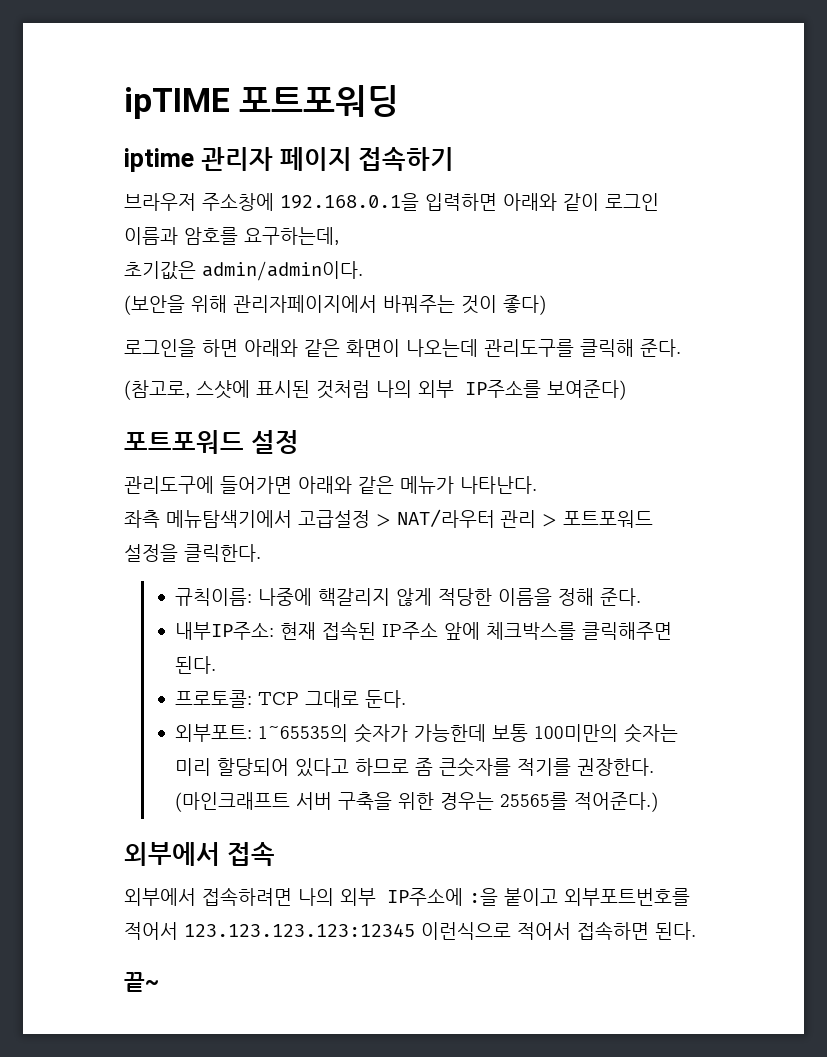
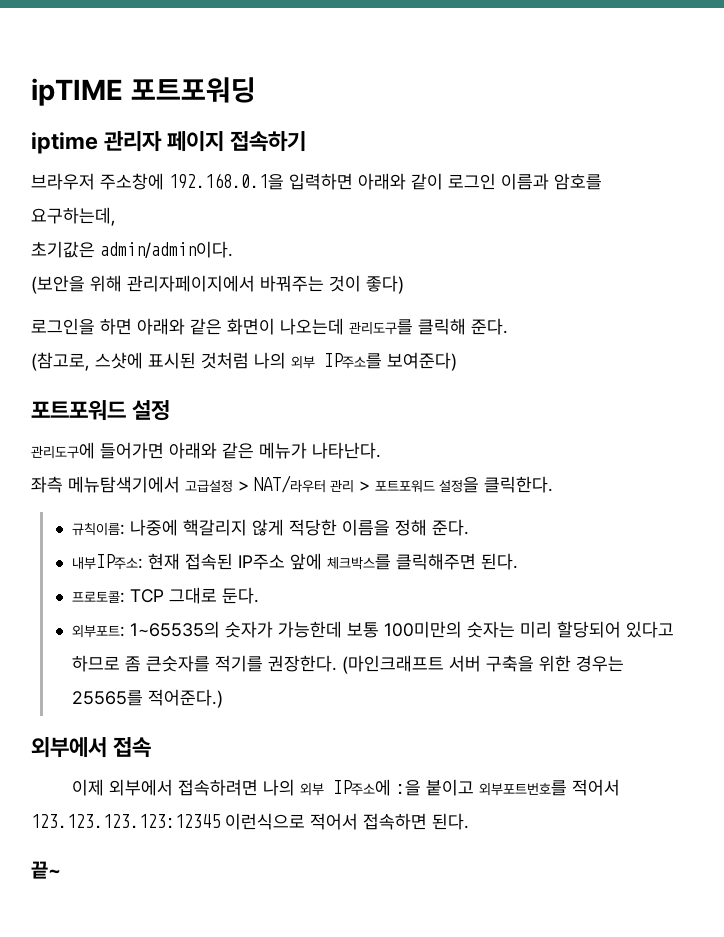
- 외부에서 접속하려면 나의 외부 IP주소에 :을 붙이고 외부포트번호를 적어서 123.123.123.123:12345 이런식으로 적어서 접속하면 된다.
+ 이제 외부에서 접속하려면 나의 외부 IP주소에 :을 붙이고 외부포트번호를 적어서 123.123.123.123:12345 이런식으로 적어서 접속하면 된다.

